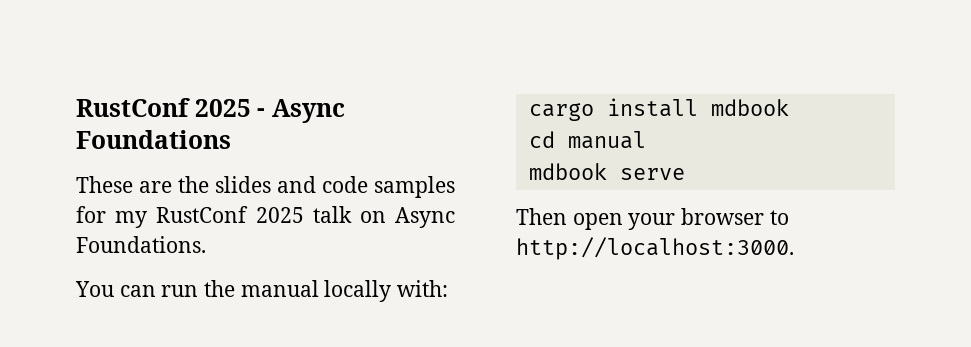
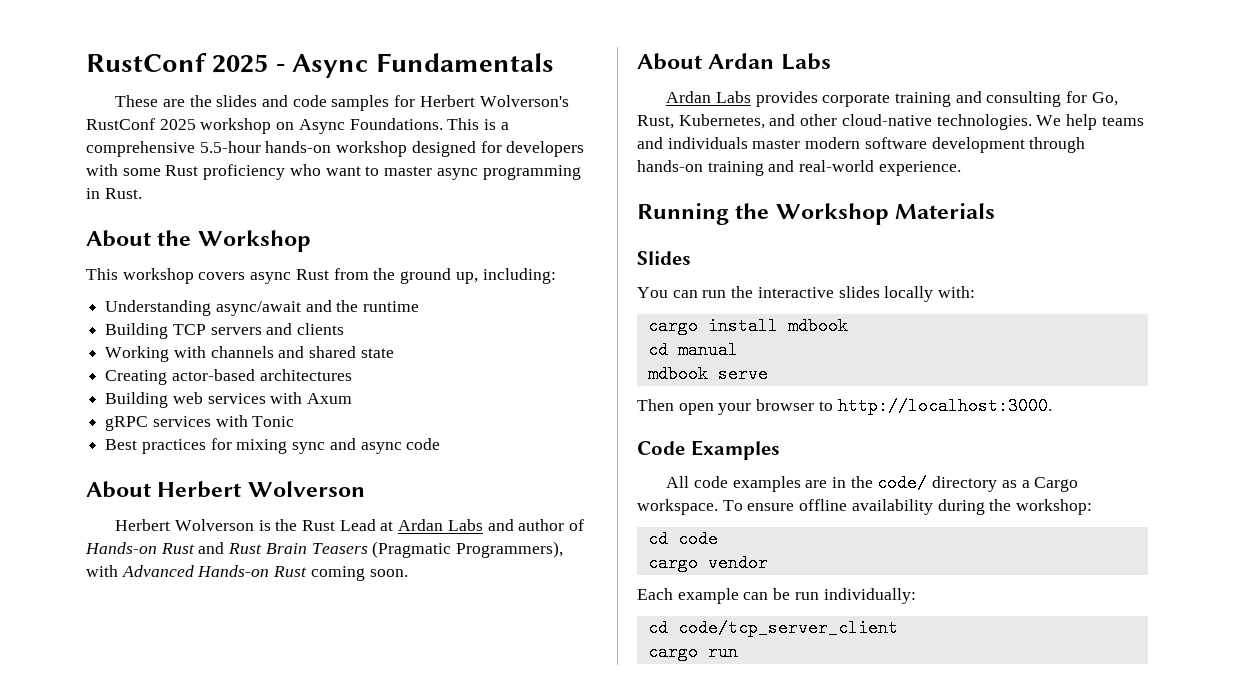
- RustConf 2025 - Async Foundations
+ RustConf 2025 - Async Fundamentals
- These are the slides and code samples for my RustConf 2025 talk on Async Foundations.
+ These are the slides and code samples for Herbert Wolverson's RustConf 2025 workshop on Async Foundations. This is a comprehensive 5.5-hour hands-on workshop designed for developers with some Rust proficiency who want to master async programming in Rust.
+ About the Workshop
+ This workshop covers async Rust from the ground up, including:
+ Understanding async/await and the runtime
+ Building TCP servers and clients
+ Working with channels and shared state
+ Creating actor-based architectures
+ Building web services with Axum
+ gRPC services with Tonic
+ Best practices for mixing sync and async code
+ About Herbert Wolverson
+ Herbert Wolverson is the Rust Lead at Ardan Labs and author of Hands-on Rust and Rust Brain Teasers (Pragmatic Programmers), with Advanced Hands-on Rust coming soon.
+ About Ardan Labs
+ Ardan Labs provides corporate training and consulting for Go, Rust, Kubernetes, and other cloud-native technologies. We help teams and individuals master modern software development through hands-on training and real-world experience.
+ Running the Workshop Materials
+ Slides
- You can run the manual locally with:
+ You can run the interactive slides locally with:
+ Code Examples
+ All code examples are in the code/ directory as a Cargo workspace. To ensure offline availability during the workshop:
+ cd code
+ cargo vendor
+ Each example can be run individually:
+ cd code/tcp_server_client
+ cargo run

